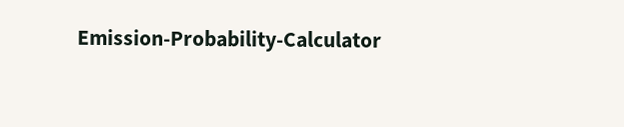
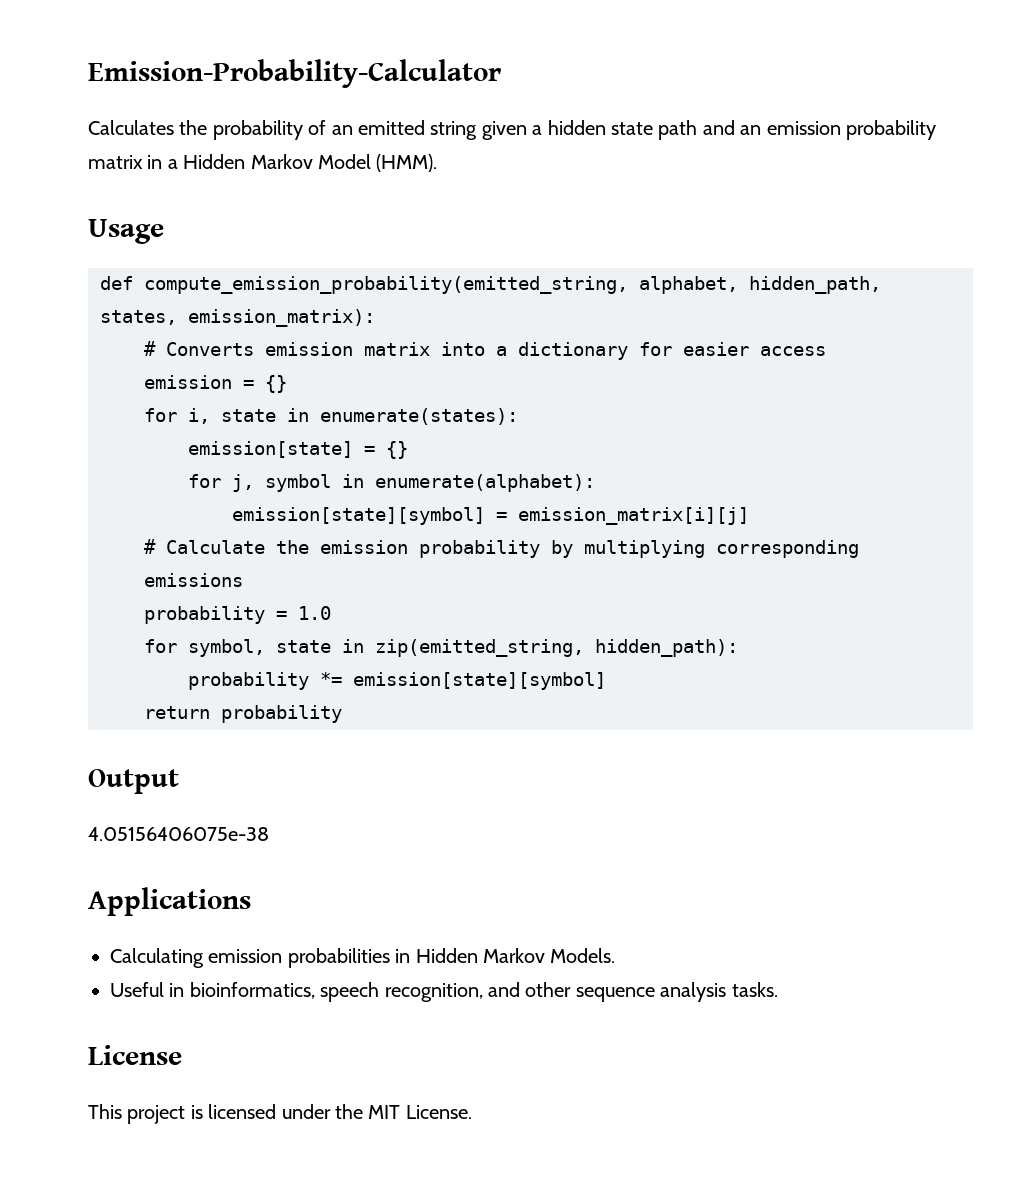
+ Calculates the probability of an emitted string given a hidden state path and an emission probability matrix in a Hidden Markov Model (HMM).
+ Usage
+ def compute_emission_probability(emitted_string, alphabet, hidden_path, states, emission_matrix):
+ # Converts emission matrix into a dictionary for easier access
+ emission = {}
+ for i, state in enumerate(states):
+ emission[state] = {}
+ for j, symbol in enumerate(alphabet):
+ emission[state][symbol] = emission_matrix[i][j]
+ # Calculate the emission probability by multiplying corresponding emissions
+ probability = 1.0
+ for symbol, state in zip(emitted_string, hidden_path):
+ probability *= emission[state][symbol]
+ return probability
+ Output
+ 4.05156406075e-38
+ Applications
+ Calculating emission probabilities in Hidden Markov Models.
+ Useful in bioinformatics, speech recognition, and other sequence analysis tasks.
+ License
+ This project is licensed under the MIT License.

